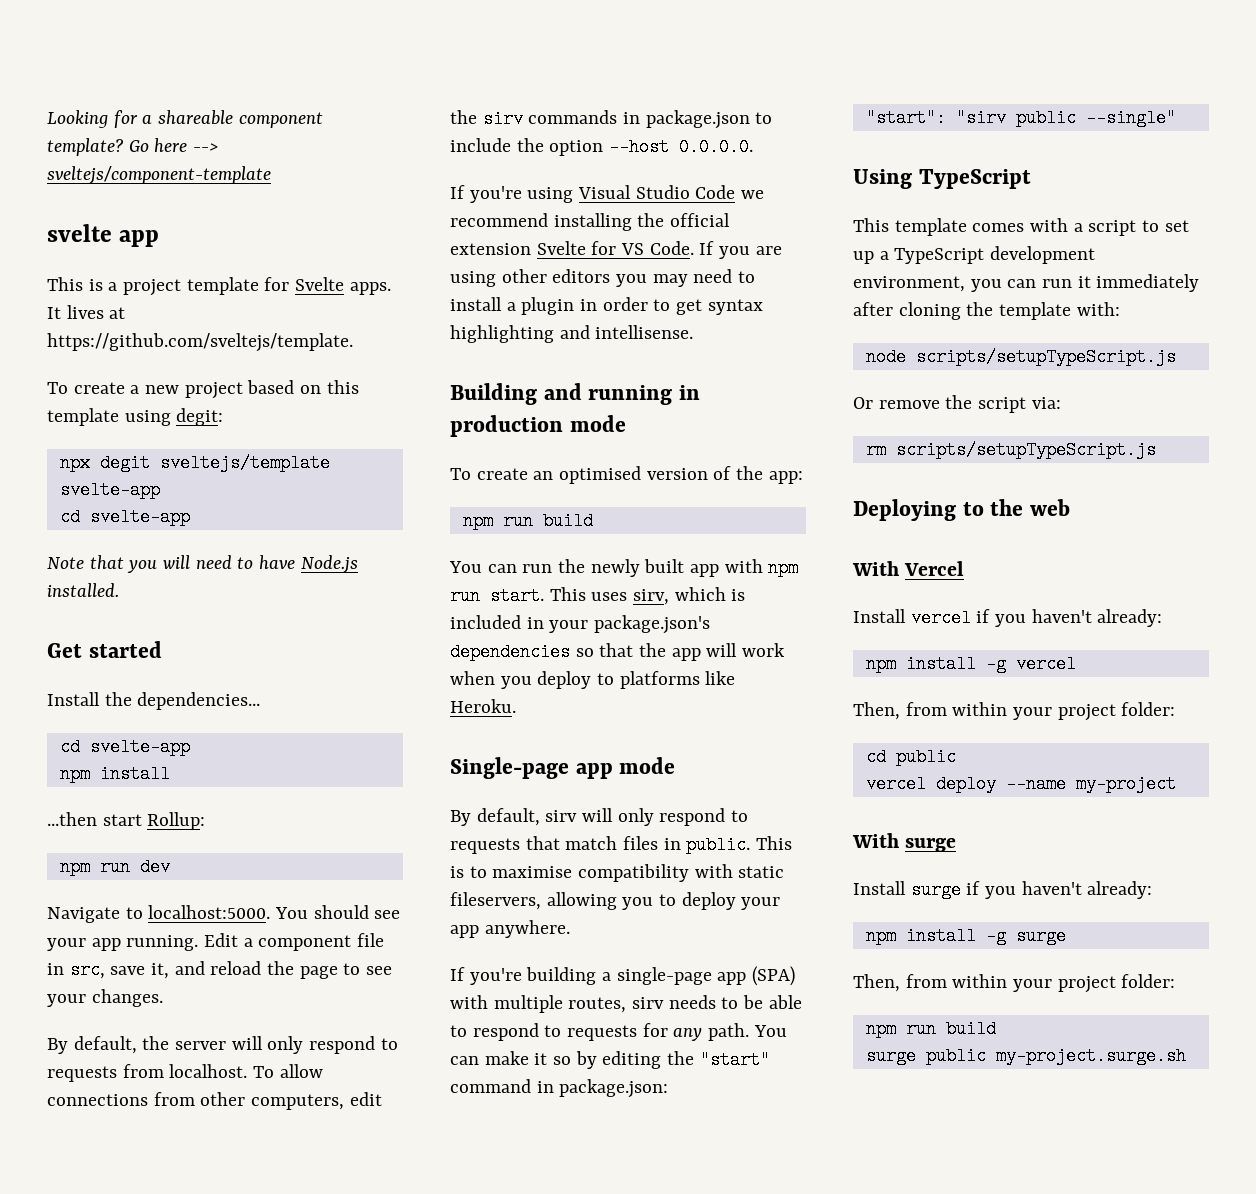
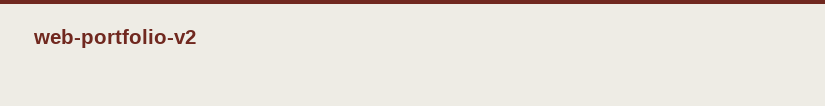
- Looking for a shareable component template? Go here --> sveltejs/component-template
- svelte app
- This is a project template for Svelte apps. It lives at https://github.com/sveltejs/template.
- To create a new project based on this template using degit:
- npx degit sveltejs/template svelte-app
- cd svelte-app
- Note that you will need to have Node.js installed.
- Get started
- Install the dependencies...
- cd svelte-app
- npm install
- ...then start Rollup:
- npm run dev
- Navigate to localhost:5000. You should see your app running. Edit a component file in src, save it, and reload the page to see your changes.
- By default, the server will only respond to requests from localhost. To allow connections from other computers, edit the sirv commands in package.json to include the option --host 0.0.0.0.
- If you're using Visual Studio Code we recommend installing the official extension Svelte for VS Code. If you are using other editors you may need to install a plugin in order to get syntax highlighting and intellisense.
- Building and running in production mode
- To create an optimised version of the app:
- npm run build
- You can run the newly built app with npm run start. This uses sirv, which is included in your package.json's dependencies so that the app will work when you deploy to platforms like Heroku.
- Single-page app mode
- By default, sirv will only respond to requests that match files in public. This is to maximise compatibility with static fileservers, allowing you to deploy your app anywhere.
- If you're building a single-page app (SPA) with multiple routes, sirv needs to be able to respond to requests for any path. You can make it so by editing the "start" command in package.json:
- "start": "sirv public --single"
- Using TypeScript
- This template comes with a script to set up a TypeScript development environment, you can run it immediately after cloning the template with:
- node scripts/setupTypeScript.js
- Or remove the script via:
- rm scripts/setupTypeScript.js
- Deploying to the web
- With Vercel
- Install vercel if you haven't already:
- npm install -g vercel
- Then, from within your project folder:
- cd public
- vercel deploy --name my-project
- With surge
- Install surge if you haven't already:
- npm install -g surge
- Then, from within your project folder:
- npm run build
- surge public my-project.surge.sh
+ web-portfolio-v2

